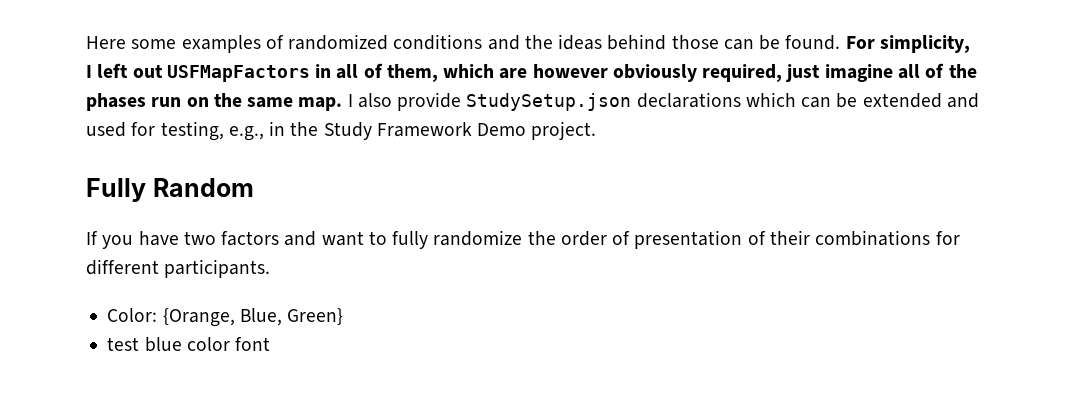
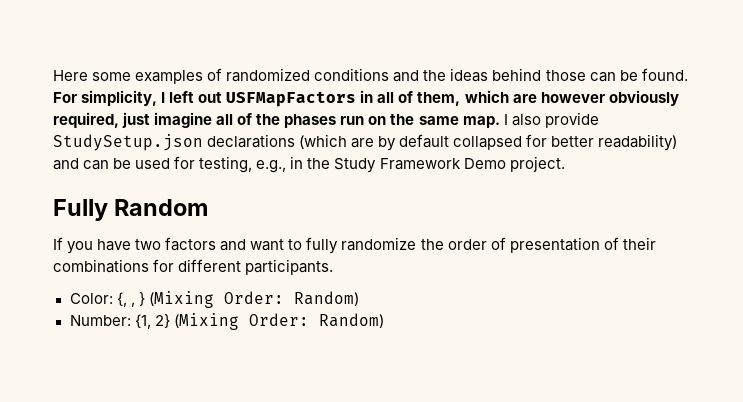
- I also provide StudySetup.json declarations which can be extended and used for testing, e.g., in the Study Framework Demo project.
+ I also provide StudySetup.json declarations (which are by default collapsed for better readability) and can be used for testing, e.g., in the Study Framework Demo project.
- Color: {Orange, Blue, Green}
- test blue color font
+ Color: {, , } (Mixing Order: Random)
+ Number: {1, 2} (Mixing Order: Random)

